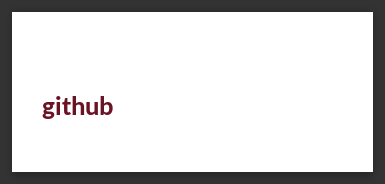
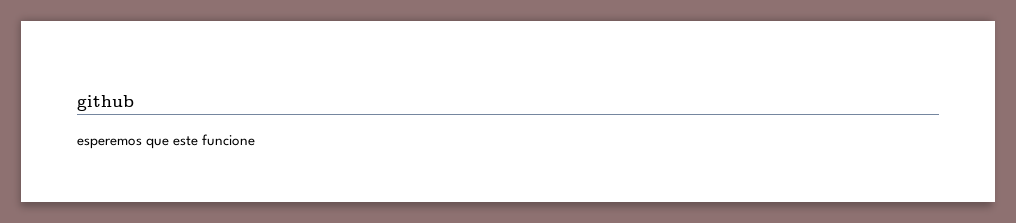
+ esperemos que este funcione

